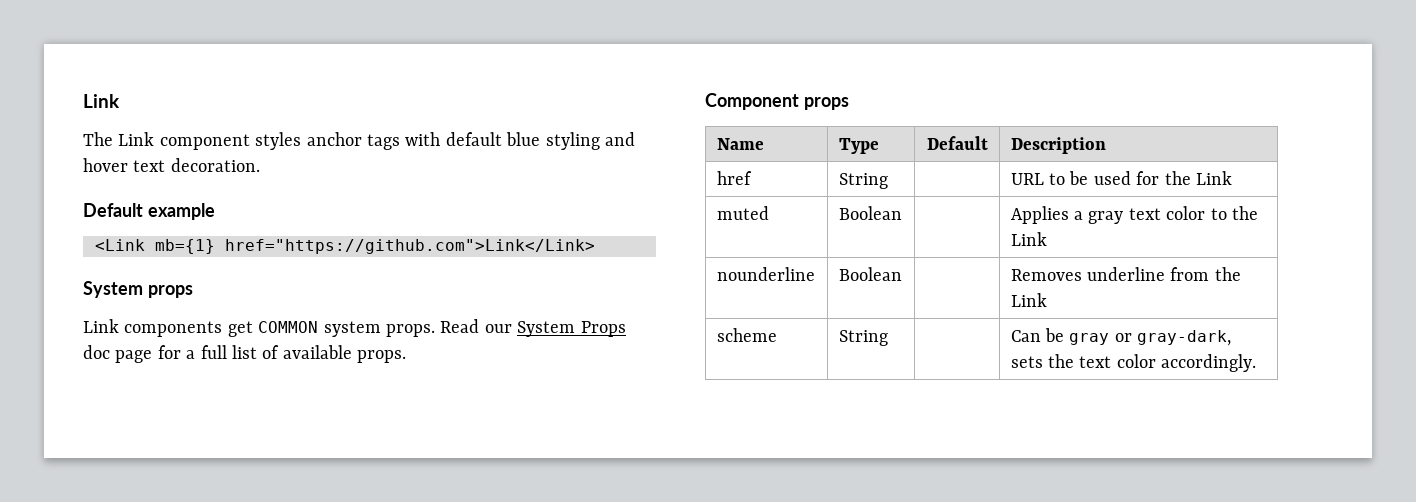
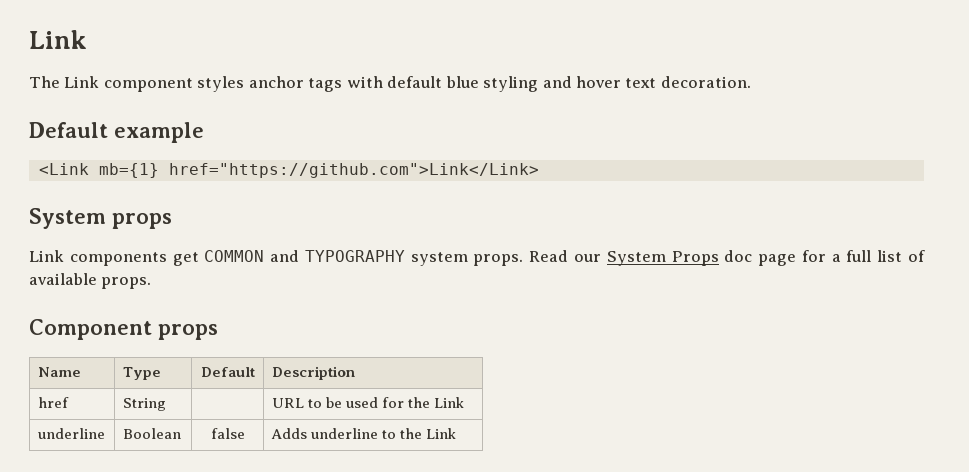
- Link components get COMMON system props.
+ Link components get COMMON and TYPOGRAPHY system props.
- muted | Boolean | | Applies a gray text color to the Link
- nounderline | Boolean | | Removes underline from the Link
- scheme | String | | Can be gray or gray-dark, sets the text color accordingly.
+ underline | Boolean | false | Adds underline to the Link

